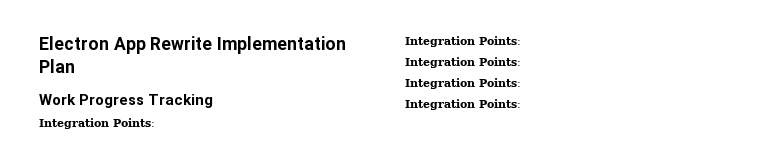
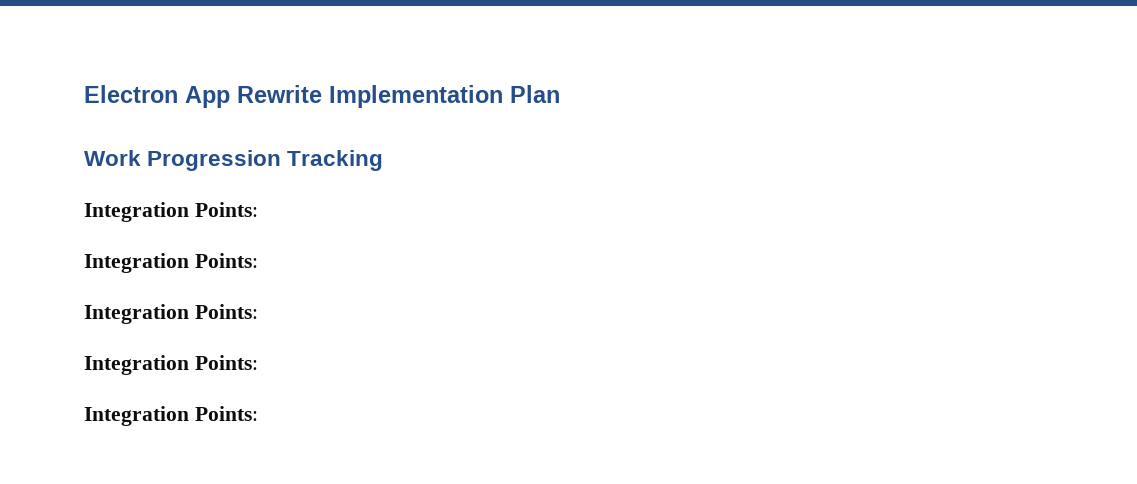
- Work Progress Tracking
+ Work Progression Tracking

